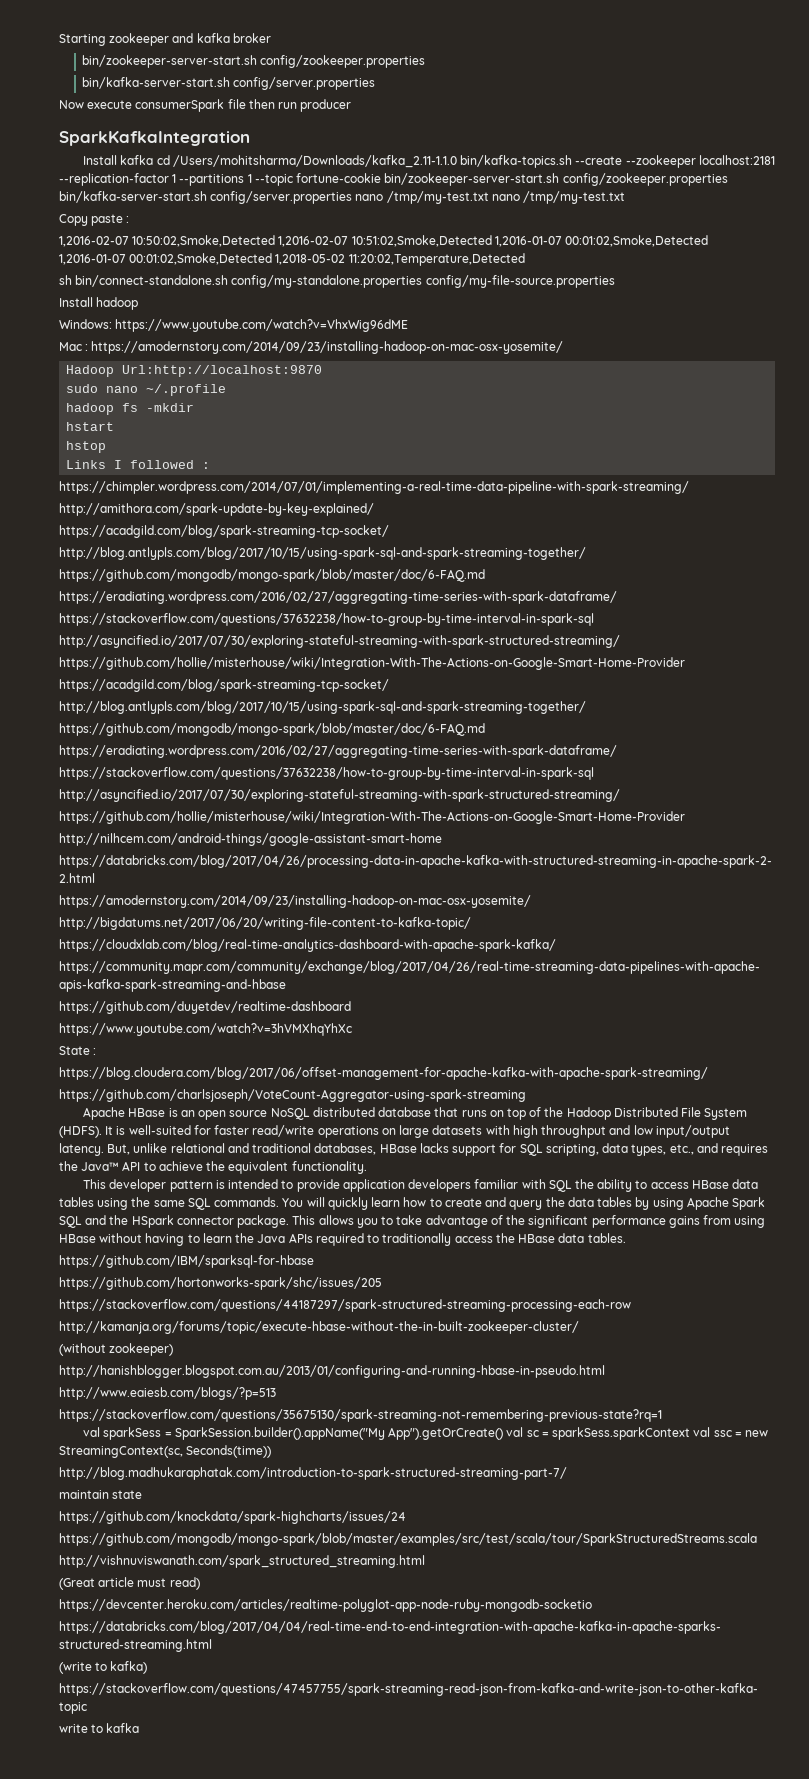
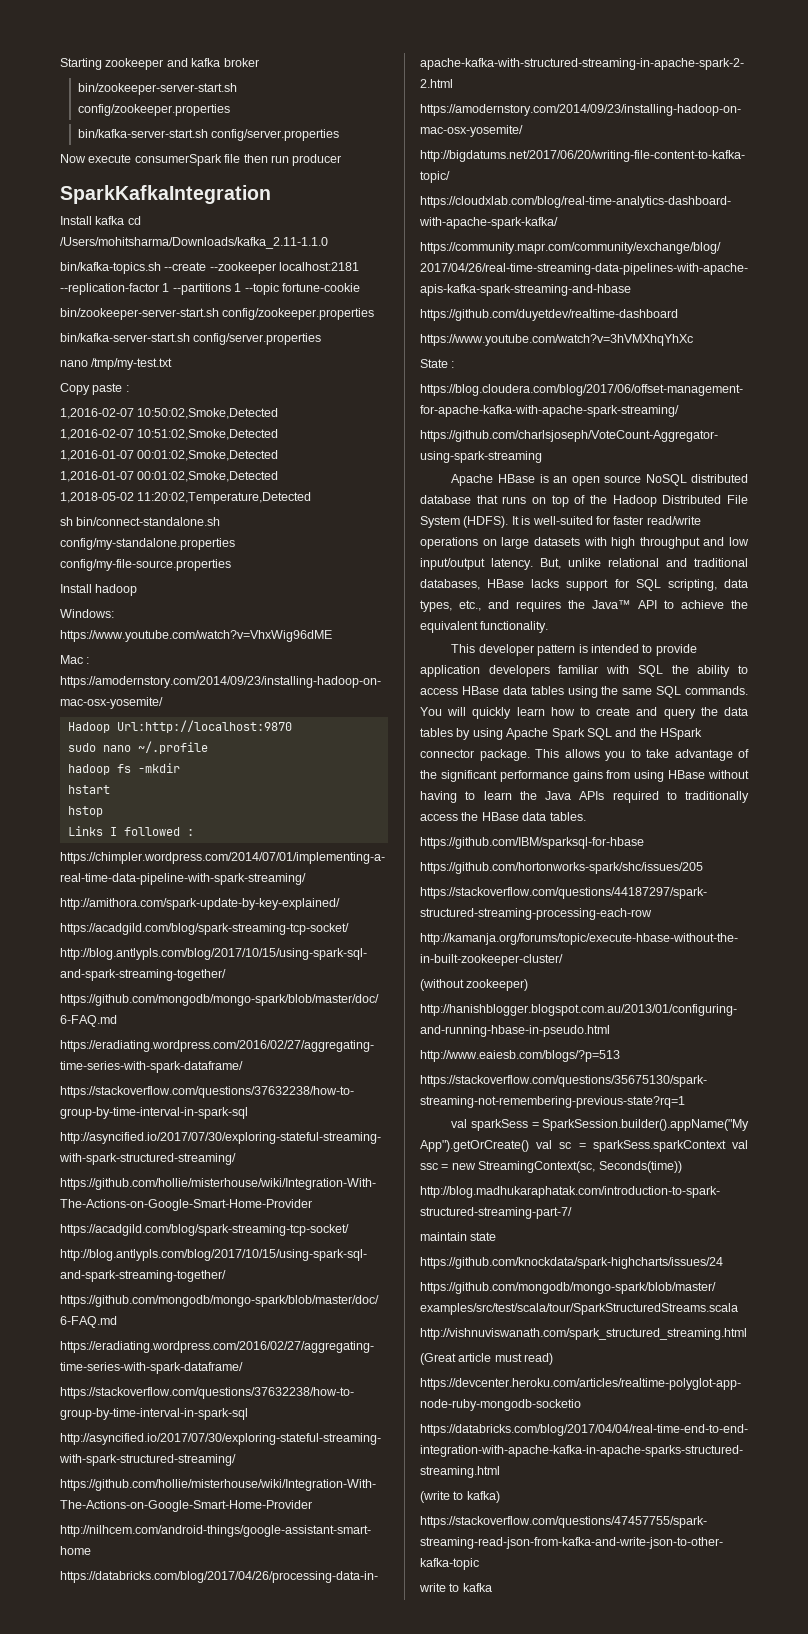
- Install kafka cd /Users/mohitsharma/Downloads/kafka_2.11-1.1.0 bin/kafka-topics.sh --create --zookeeper localhost:2181 --replication-factor 1 --partitions 1 --topic fortune-cookie bin/zookeeper-server-start.sh config/zookeeper.properties bin/kafka-server-start.sh config/server.properties nano /tmp/my-test.txt nano /tmp/my-test.txt
+ Install kafka cd /Users/mohitsharma/Downloads/kafka_2.11-1.1.0
+ bin/kafka-topics.sh --create --zookeeper localhost:2181 --replication-factor 1 --partitions 1 --topic fortune-cookie
+ bin/zookeeper-server-start.sh config/zookeeper.properties
+ bin/kafka-server-start.sh config/server.properties
+ nano /tmp/my-test.txt
- 1,2016-02-07 10:50:02,Smoke,Detected 1,2016-02-07 10:51:02,Smoke,Detected 1,2016-01-07 00:01:02,Smoke,Detected 1,2016-01-07 00:01:02,Smoke,Detected 1,2018-05-02 11:20:02,Temperature,Detected
+ 1,2016-02-07 10:50:02,Smoke,Detected
+ 1,2016-02-07 10:51:02,Smoke,Detected
+ 1,2016-01-07 00:01:02,Smoke,Detected
+ 1,2016-01-07 00:01:02,Smoke,Detected
+ 1,2018-05-02 11:20:02,Temperature,Detected

